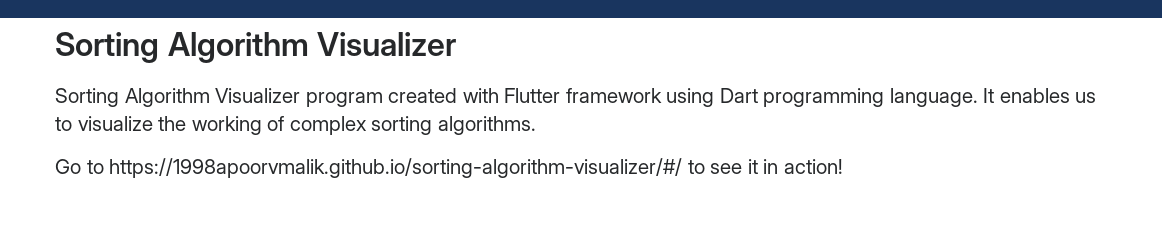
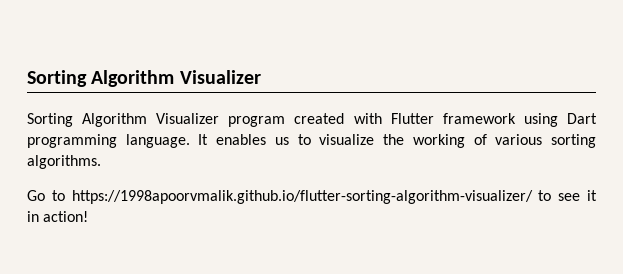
- It enables us to visualize the working of complex sorting algorithms.
+ It enables us to visualize the working of various sorting algorithms.
- Go to https://1998apoorvmalik.github.io/sorting-algorithm-visualizer/#/ to see it in action!
+ Go to https://1998apoorvmalik.github.io/flutter-sorting-algorithm-visualizer/ to see it in action!

